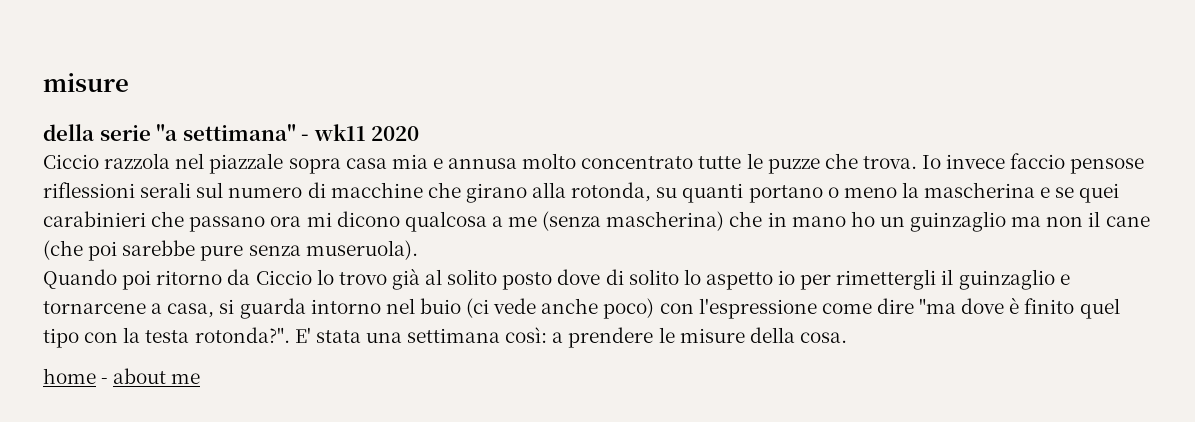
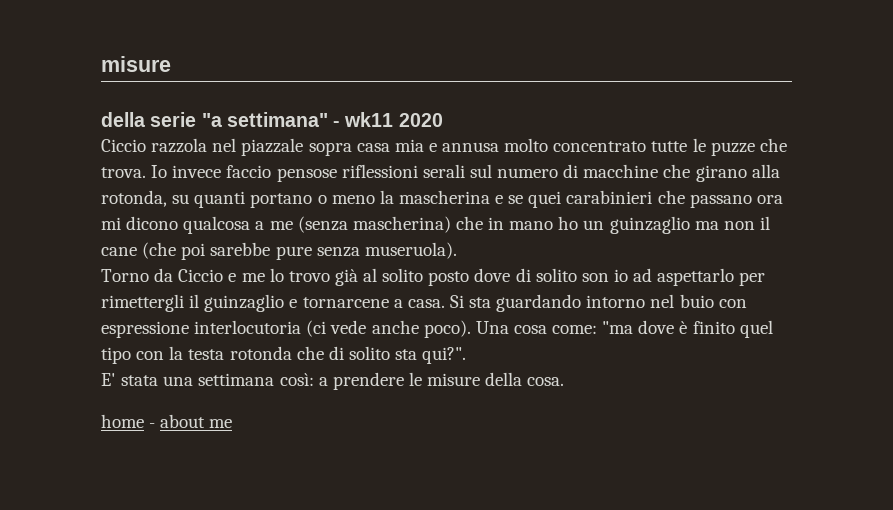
- Quando poi ritorno da Ciccio lo trovo già al solito posto dove di solito lo aspetto io per rimettergli il guinzaglio e tornarcene a casa, si guarda intorno nel buio (ci vede anche poco) con l'espressione come dire "ma dove è finito quel tipo con la testa rotonda?". E' stata una settimana così: a prendere le misure della cosa.
+ Torno da Ciccio e me lo trovo già al solito posto dove di solito son io ad aspettarlo per rimettergli il guinzaglio e tornarcene a casa. Si sta guardando intorno nel buio con espressione interlocutoria (ci vede anche poco). Una cosa come: "ma dove è finito quel tipo con la testa rotonda che di solito sta qui?".
+ E' stata una settimana così: a prendere le misure della cosa.

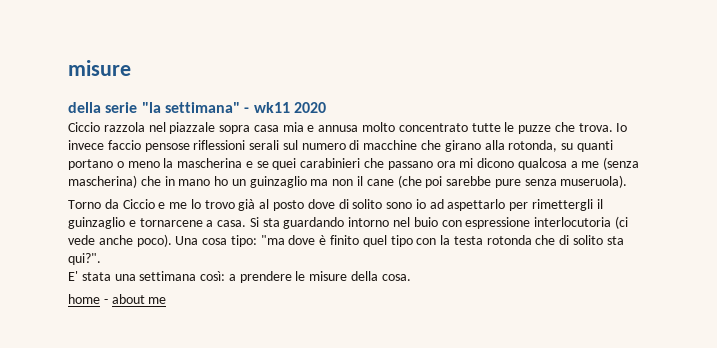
- della serie "a settimana" - wk11 2020
+ della serie "la settimana" - wk11 2020
- Torno da Ciccio e me lo trovo già al solito posto dove di solito son io ad aspettarlo per rimettergli il guinzaglio e tornarcene a casa.
+ Torno da Ciccio e me lo trovo già al posto dove di solito sono io ad aspettarlo per rimettergli il guinzaglio e tornarcene a casa.
- Una cosa come: "ma dove è finito quel tipo con la testa rotonda che di solito sta qui?".
+ Una cosa tipo: "ma dove è finito quel tipo con la testa rotonda che di solito sta qui?".

